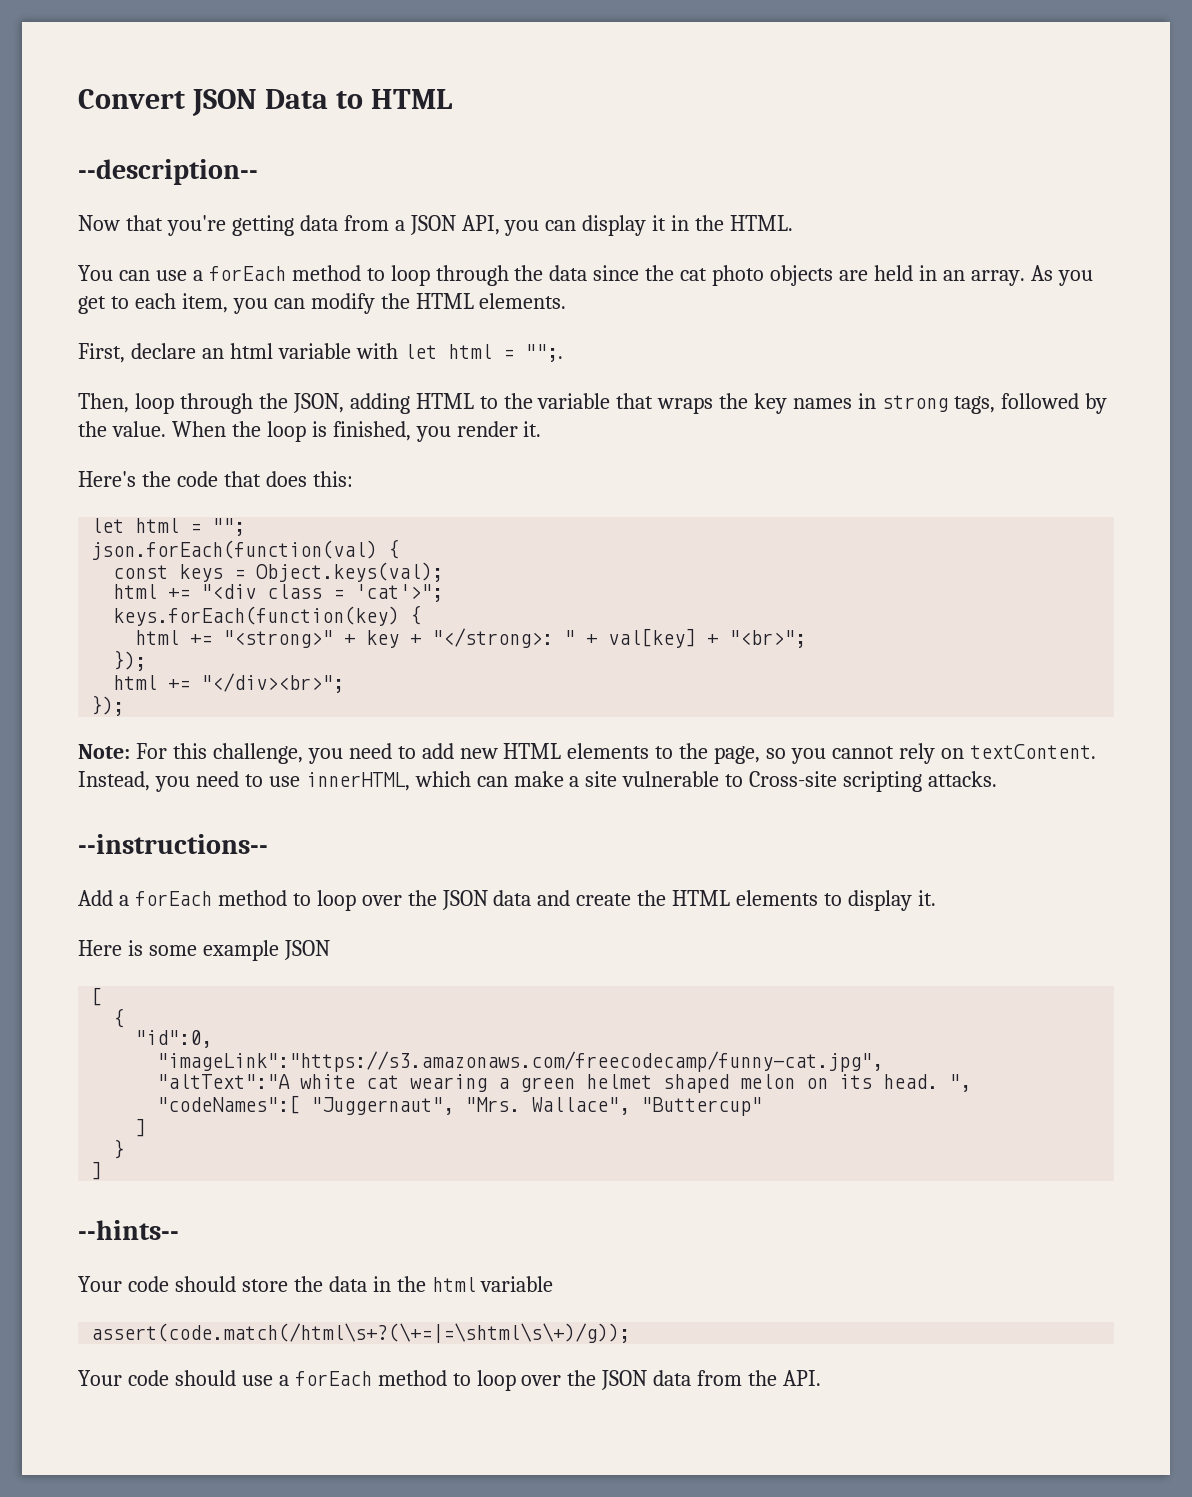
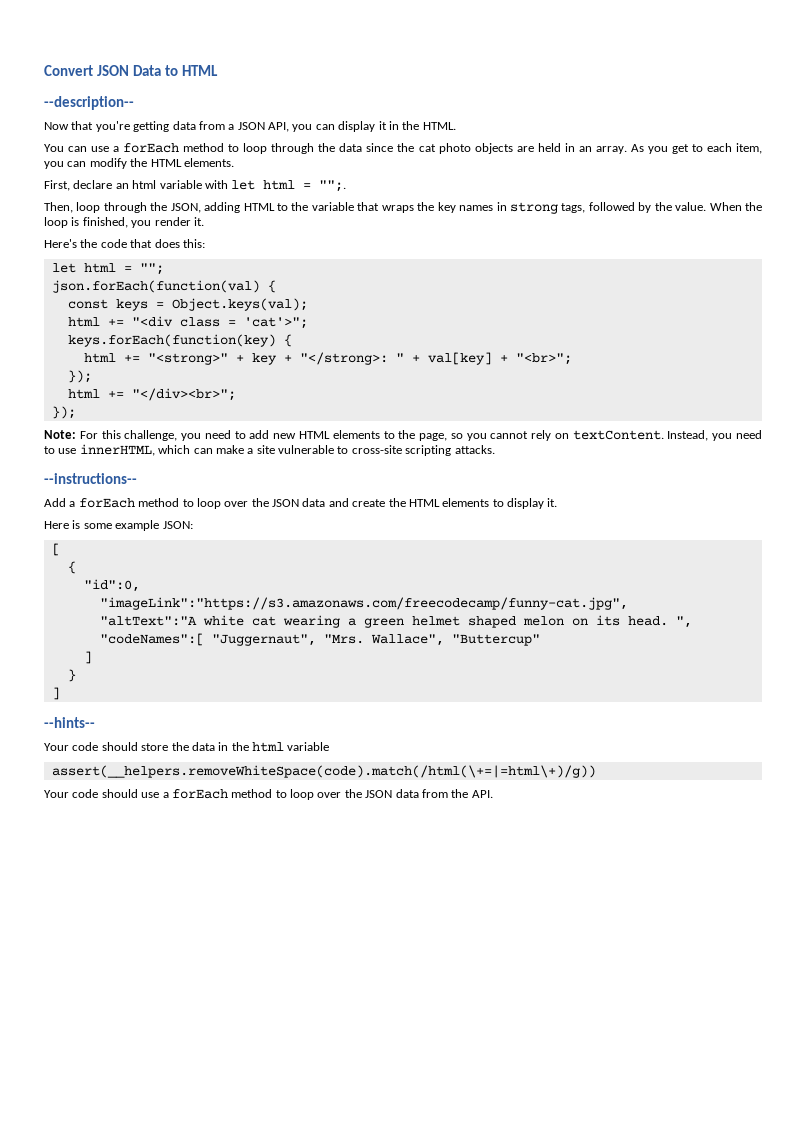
- Instead, you need to use innerHTML, which can make a site vulnerable to Cross-site scripting attacks.
+ Instead, you need to use innerHTML, which can make a site vulnerable to cross-site scripting attacks.
- Here is some example JSON
+ Here is some example JSON:
- assert(code.match(/html\s+?(\+=|=\shtml\s\+)/g));
+ assert(__helpers.removeWhiteSpace(code).match(/html(\+=|=html\+)/g))

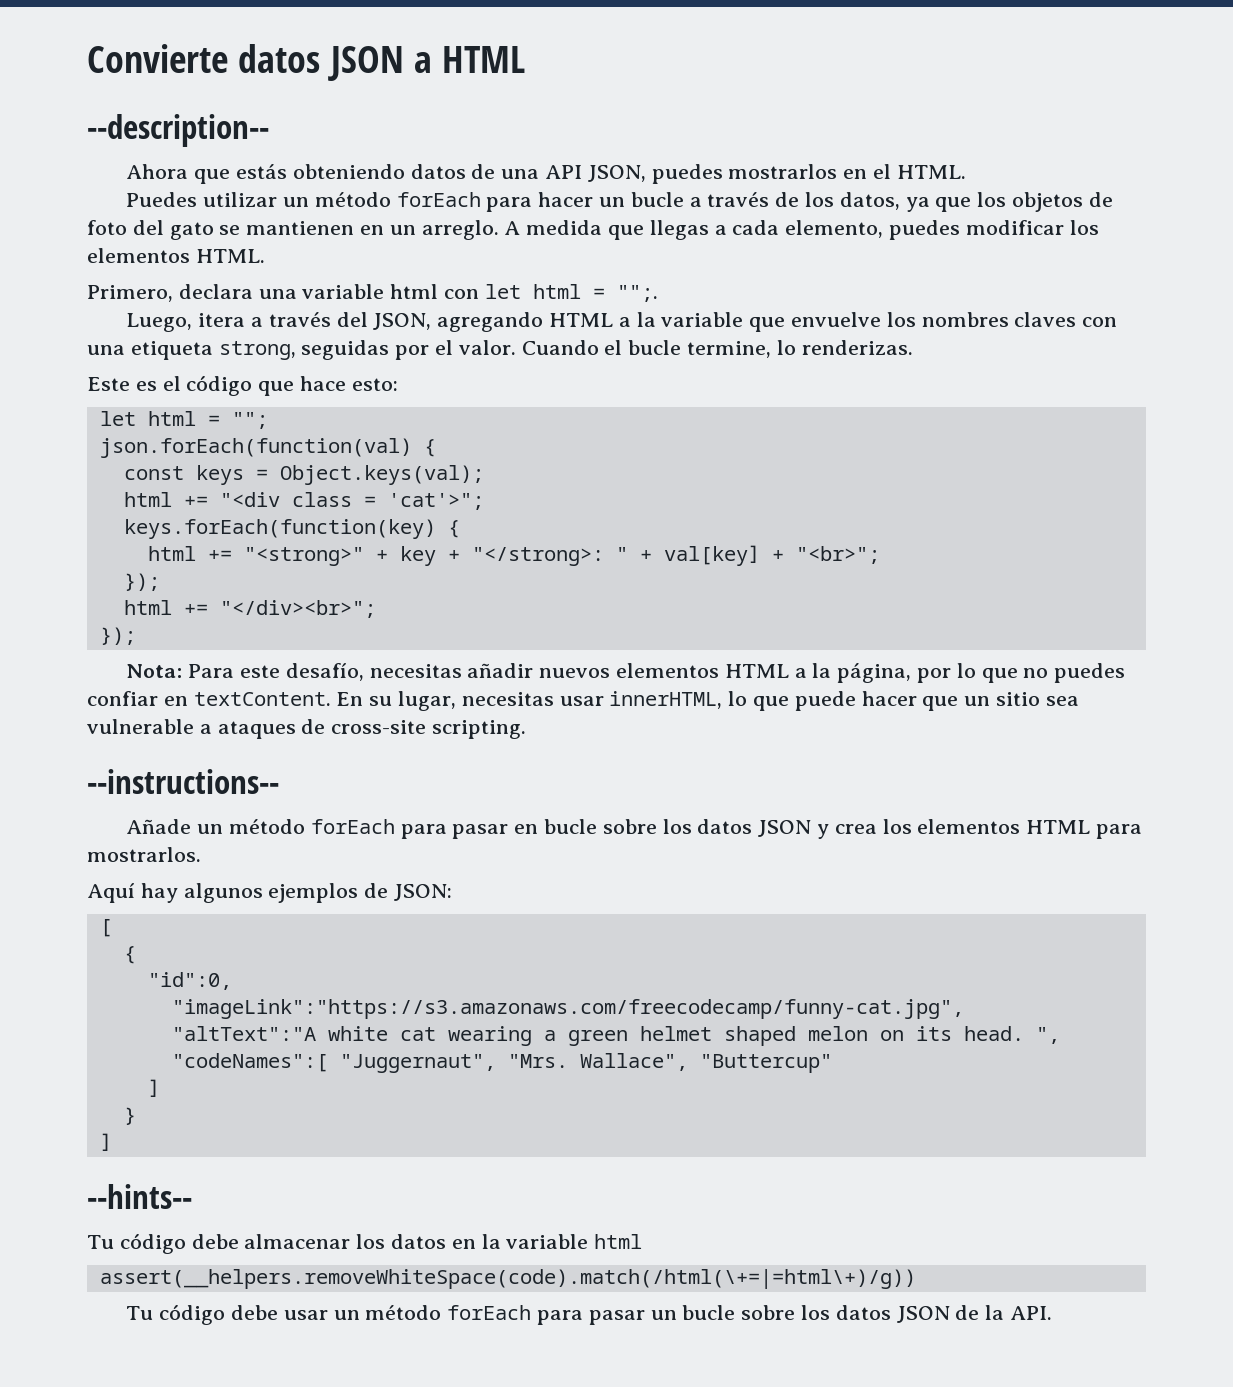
- Convert JSON Data to HTML
+ Convierte datos JSON a HTML
  --description--
- Now that you're getting data from a JSON API, you can display it in the HTML.
- You can use a forEach method to loop through the data since the cat photo objects are held in an array. As you get to each item, you can modify the HTML elements.
- First, declare an html variable with let html = "";.
- Then, loop through the JSON, adding HTML to the variable that wraps the key names in strong tags, followed by the value. When the loop is finished, you render it.
- Here's the code that does this:
+ Ahora que estás obteniendo datos de una API JSON, puedes mostrarlos en el HTML.
+ Puedes utilizar un método forEach para hacer un bucle a través de los datos, ya que los objetos de foto del gato se mantienen en un arreglo. A medida que llegas a cada elemento, puedes modificar los elementos HTML.
+ Primero, declara una variable html con let html = "";.
+ Luego, itera a través del JSON, agregando HTML a la variable que envuelve los nombres claves con una etiqueta strong, seguidas por el valor. Cuando el bucle termine, lo renderizas.
+ Este es el código que hace esto:
- Note: For this challenge, you need to add new HTML elements to the page, so you cannot rely on textContent. Instead, you need to use innerHTML, which can make a site vulnerable to cross-site scripting attacks.
+ Nota: Para este desafío, necesitas añadir nuevos elementos HTML a la página, por lo que no puedes confiar en textContent. En su lugar, necesitas usar innerHTML, lo que puede hacer que un sitio sea vulnerable a ataques de cross-site scripting.
  --instructions--
- Add a forEach method to loop over the JSON data and create the HTML elements to display it.
- Here is some example JSON:
+ Añade un método forEach para pasar en bucle sobre los datos JSON y crea los elementos HTML para mostrarlos.
+ Aquí hay algunos ejemplos de JSON:
- Your code should store the data in the html variable
+ Tu código debe almacenar los datos en la variable html
- Your code should use a forEach method to loop over the JSON data from the API.
+ Tu código debe usar un método forEach para pasar un bucle sobre los datos JSON de la API.

